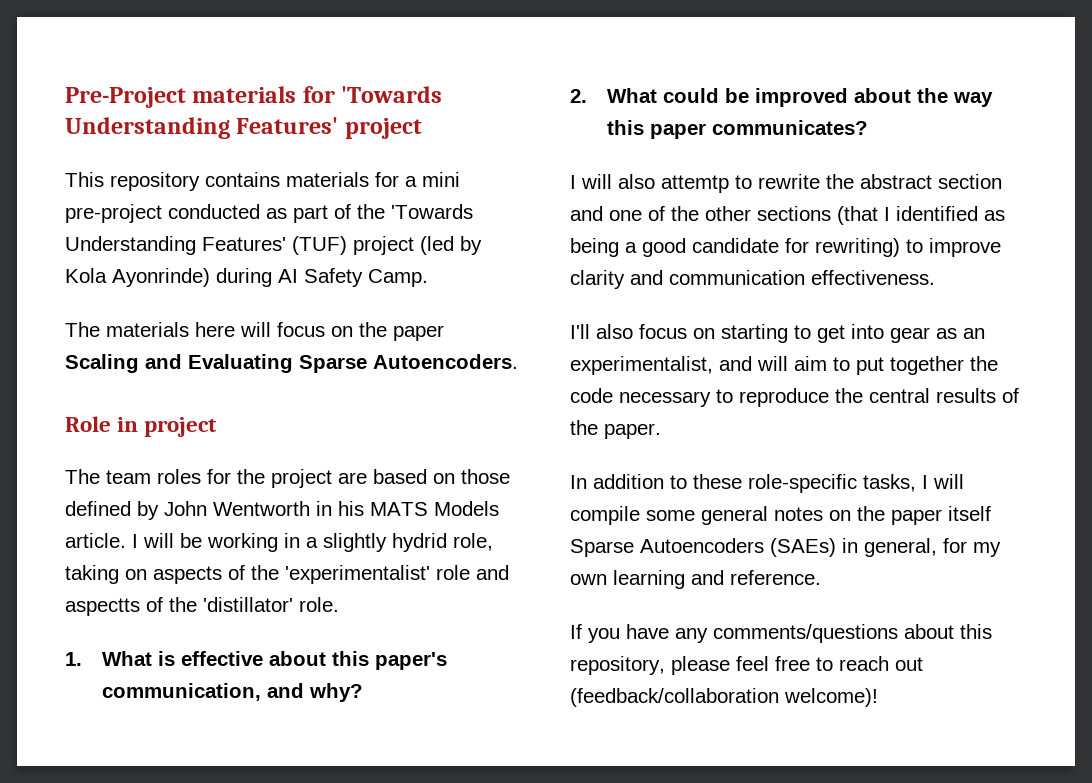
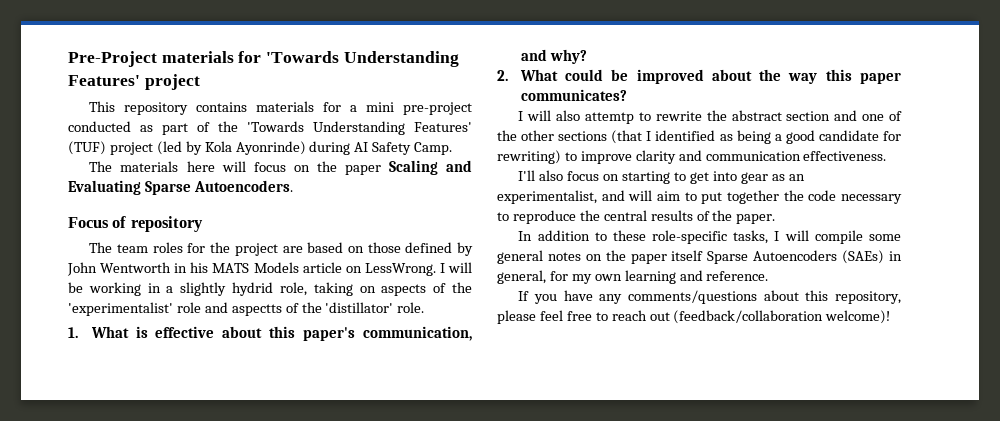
- Role in project
+ Focus of repository
- The team roles for the project are based on those defined by John Wentworth in his MATS Models article.
+ The team roles for the project are based on those defined by John Wentworth in his MATS Models article on LessWrong.

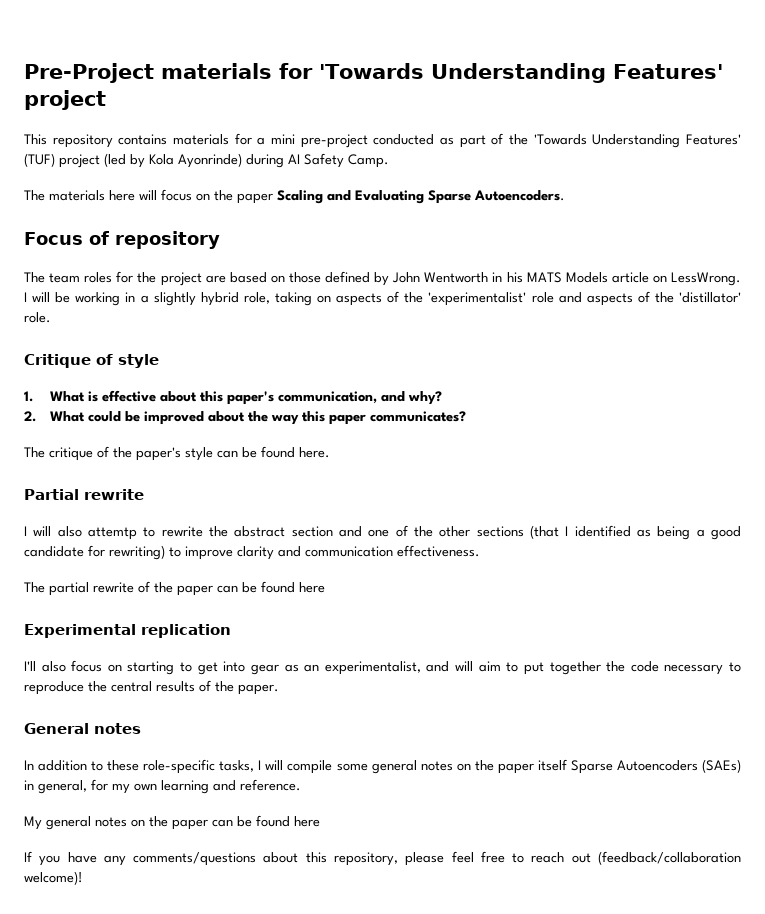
- I will be working in a slightly hydrid role, taking on aspects of the 'experimentalist' role and aspectts of the 'distillator' role.
+ I will be working in a slightly hybrid role, taking on aspects of the 'experimentalist' role and aspects of the 'distillator' role.
+ Critique of style
+ The critique of the paper's style can be found here.
+ Partial rewrite
+ The partial rewrite of the paper can be found here
+ Experimental replication
+ General notes
+ My general notes on the paper can be found here

